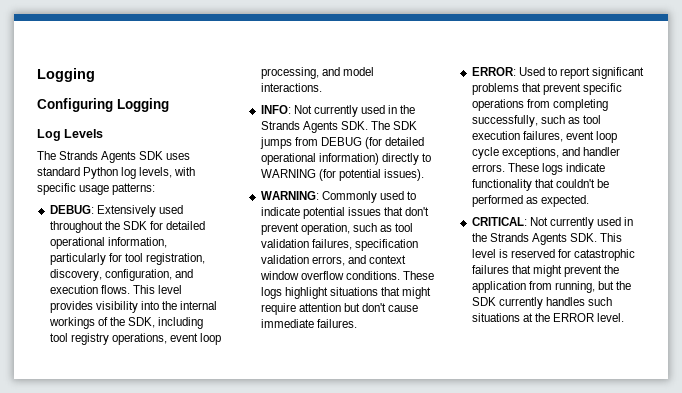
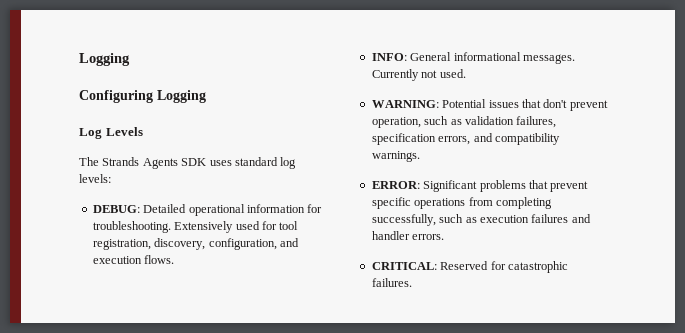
- The Strands Agents SDK uses standard Python log levels, with specific usage patterns:
- DEBUG: Extensively used throughout the SDK for detailed operational information, particularly for tool registration, discovery, configuration, and execution flows. This level provides visibility into the internal workings of the SDK, including tool registry operations, event loop processing, and model interactions.
- INFO: Not currently used in the Strands Agents SDK. The SDK jumps from DEBUG (for detailed operational information) directly to WARNING (for potential issues).
- WARNING: Commonly used to indicate potential issues that don't prevent operation, such as tool validation failures, specification validation errors, and context window overflow conditions. These logs highlight situations that might require attention but don't cause immediate failures.
- ERROR: Used to report significant problems that prevent specific operations from completing successfully, such as tool execution failures, event loop cycle exceptions, and handler errors. These logs indicate functionality that couldn't be performed as expected.
- CRITICAL: Not currently used in the Strands Agents SDK. This level is reserved for catastrophic failures that might prevent the application from running, but the SDK currently handles such situations at the ERROR level.
+ The Strands Agents SDK uses standard log levels:
+ DEBUG: Detailed operational information for troubleshooting. Extensively used for tool registration, discovery, configuration, and execution flows.
+ INFO: General informational messages. Currently not used.
+ WARNING: Potential issues that don't prevent operation, such as validation failures, specification errors, and compatibility warnings.
+ ERROR: Significant problems that prevent specific operations from completing successfully, such as execution failures and handler errors.
+ CRITICAL: Reserved for catastrophic failures.

